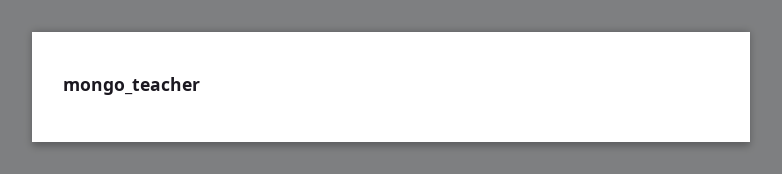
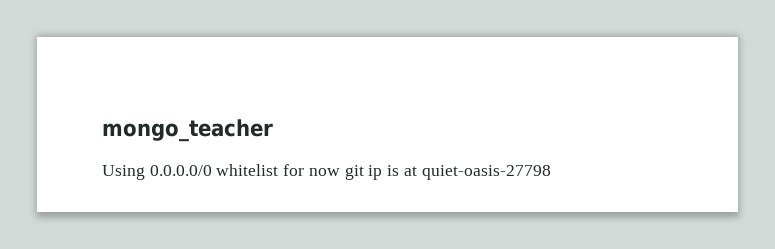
+ Using 0.0.0.0/0 whitelist for now git ip is at quiet-oasis-27798

